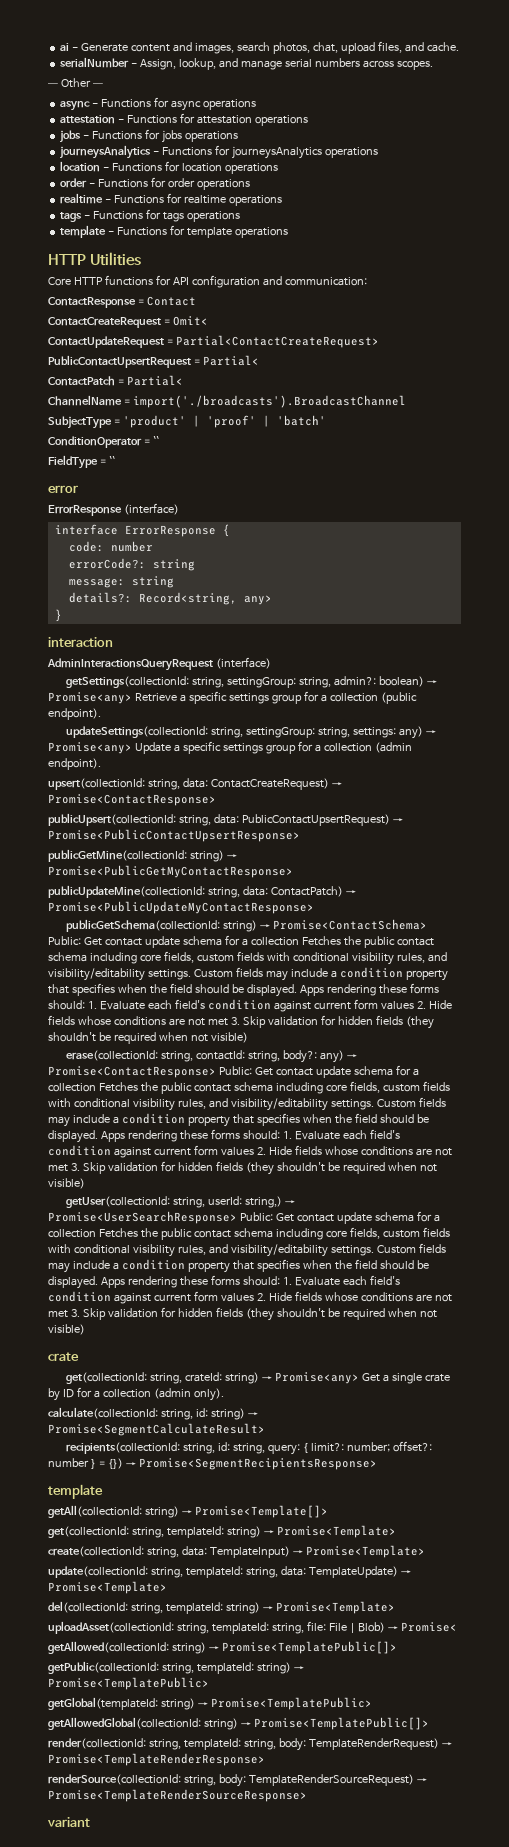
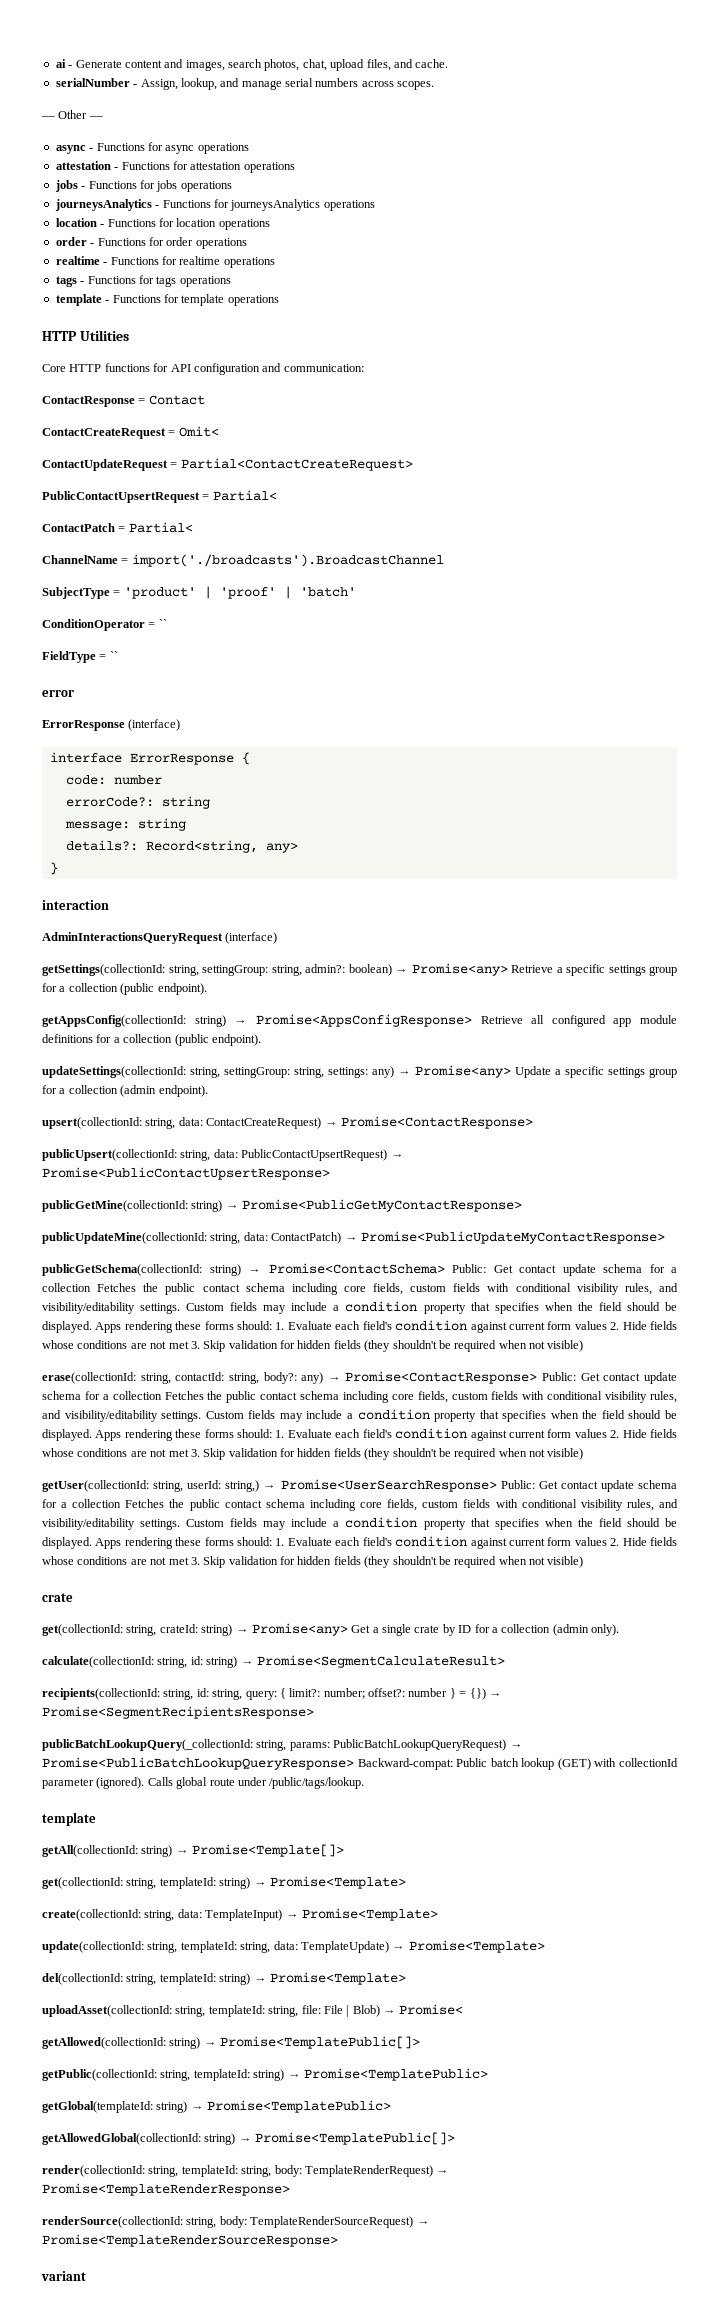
+ getAppsConfig(collectionId: string) → Promise<AppsConfigResponse> Retrieve all configured app module definitions for a collection (public endpoint).
+ publicBatchLookupQuery(_collectionId: string, params: PublicBatchLookupQueryRequest) → Promise<PublicBatchLookupQueryResponse> Backward-compat: Public batch lookup (GET) with collectionId parameter (ignored). Calls global route under /public/tags/lookup.

